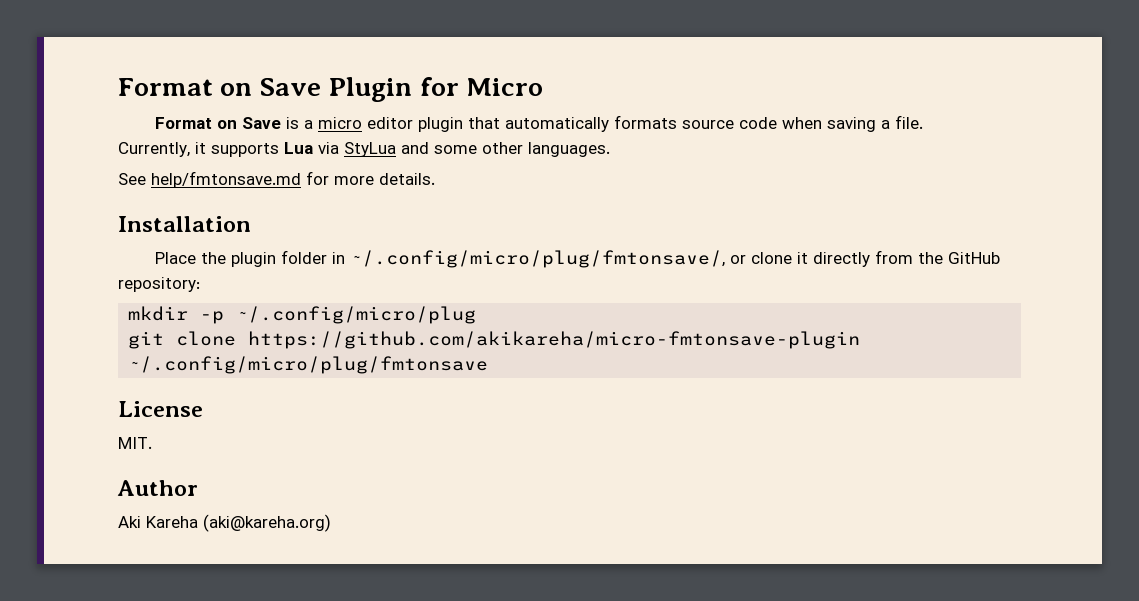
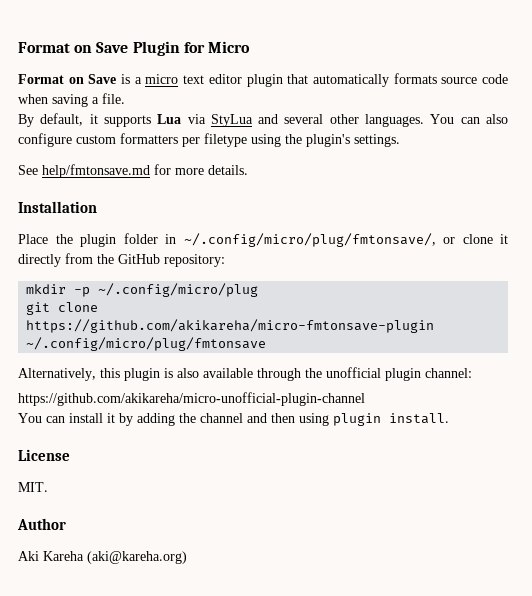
- Format on Save is a micro editor plugin that automatically formats source code when saving a file.
+ Format on Save is a micro text editor plugin that automatically formats source code when saving a file.
- Currently, it supports Lua via StyLua and some other languages.
+ By default, it supports Lua via StyLua and several other languages. You can also configure custom formatters per filetype using the plugin's settings.
+ Alternatively, this plugin is also available through the unofficial plugin channel:
+ https://github.com/akikareha/micro-unofficial-plugin-channel
+ You can install it by adding the channel and then using plugin install.

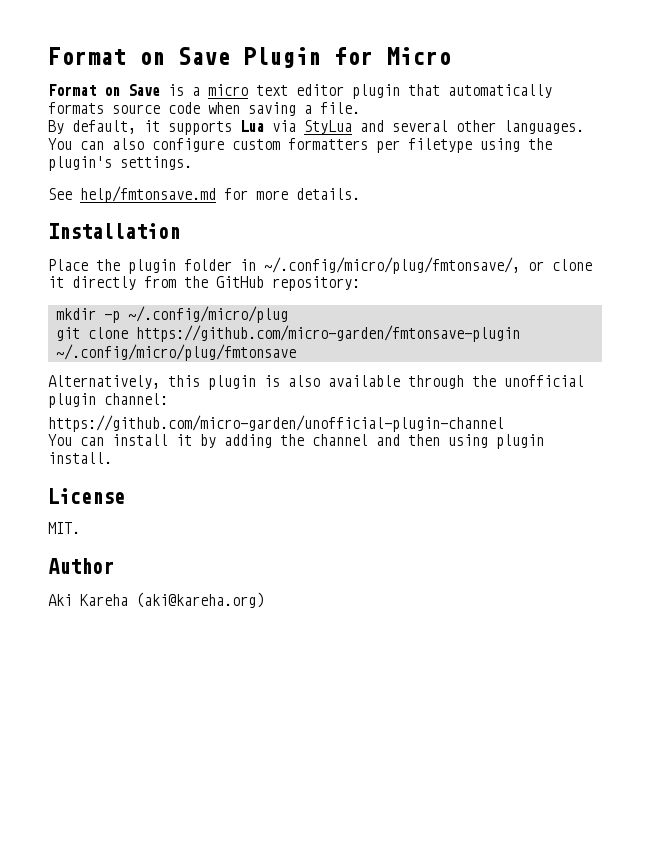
- git clone https://github.com/akikareha/micro-fmtonsave-plugin ~/.config/micro/plug/fmtonsave
+ git clone https://github.com/micro-garden/fmtonsave-plugin ~/.config/micro/plug/fmtonsave
- https://github.com/akikareha/micro-unofficial-plugin-channel
+ https://github.com/micro-garden/unofficial-plugin-channel

